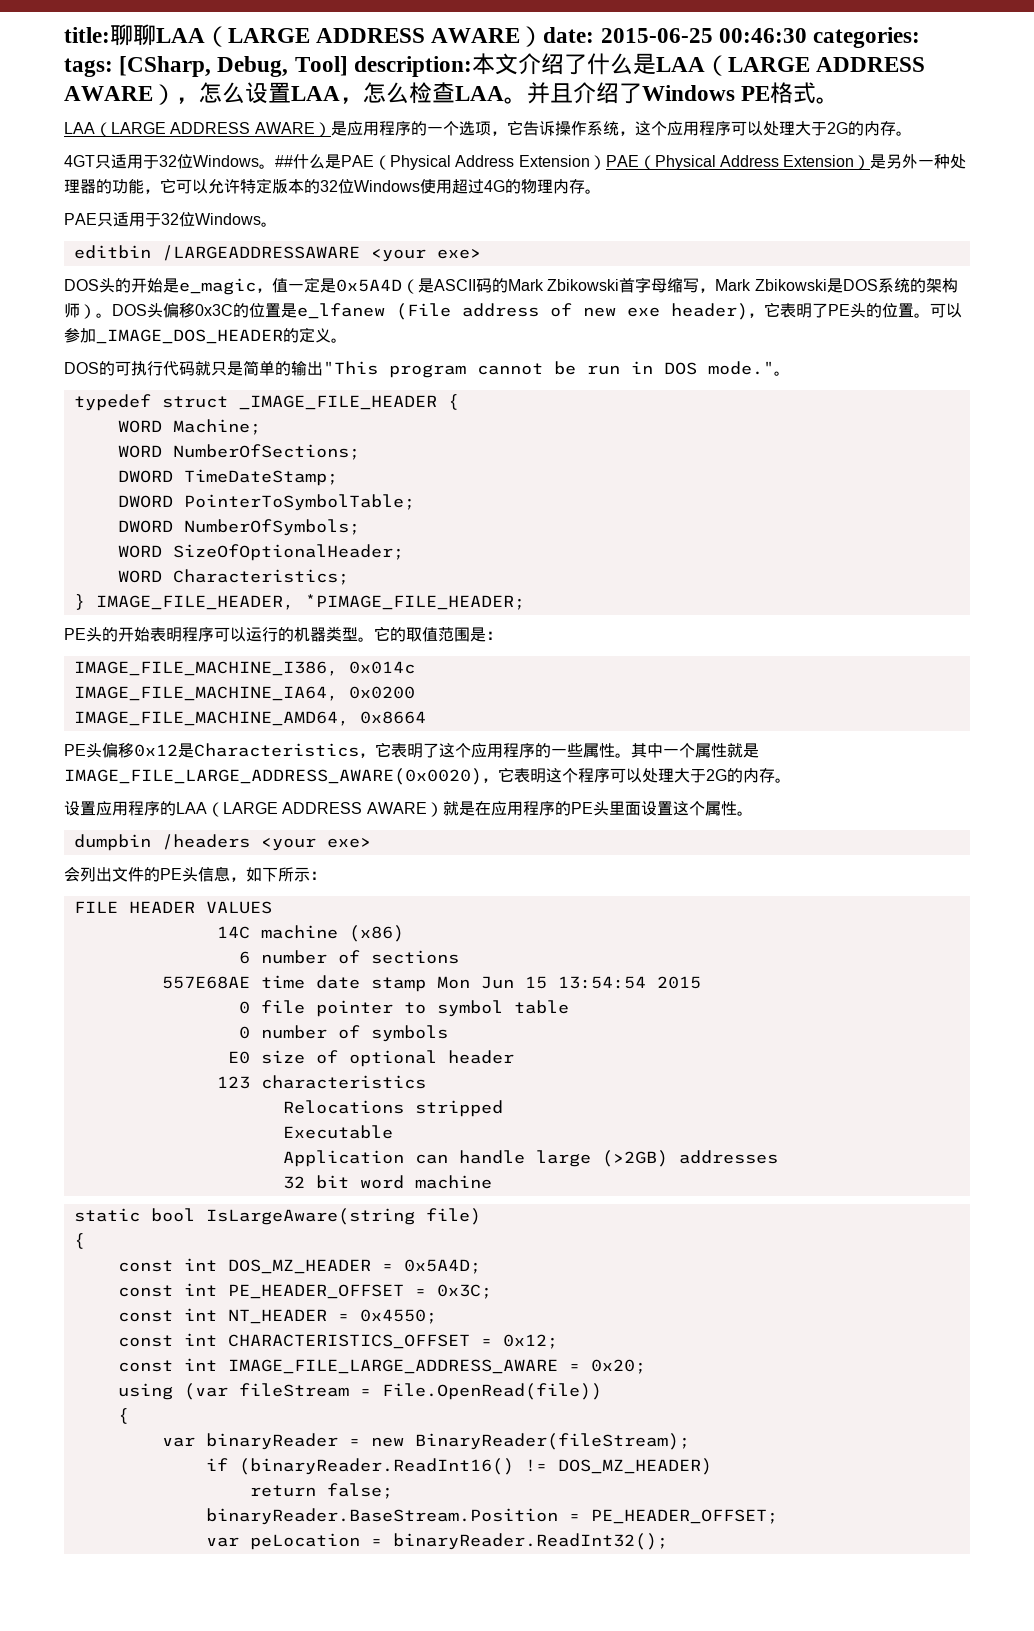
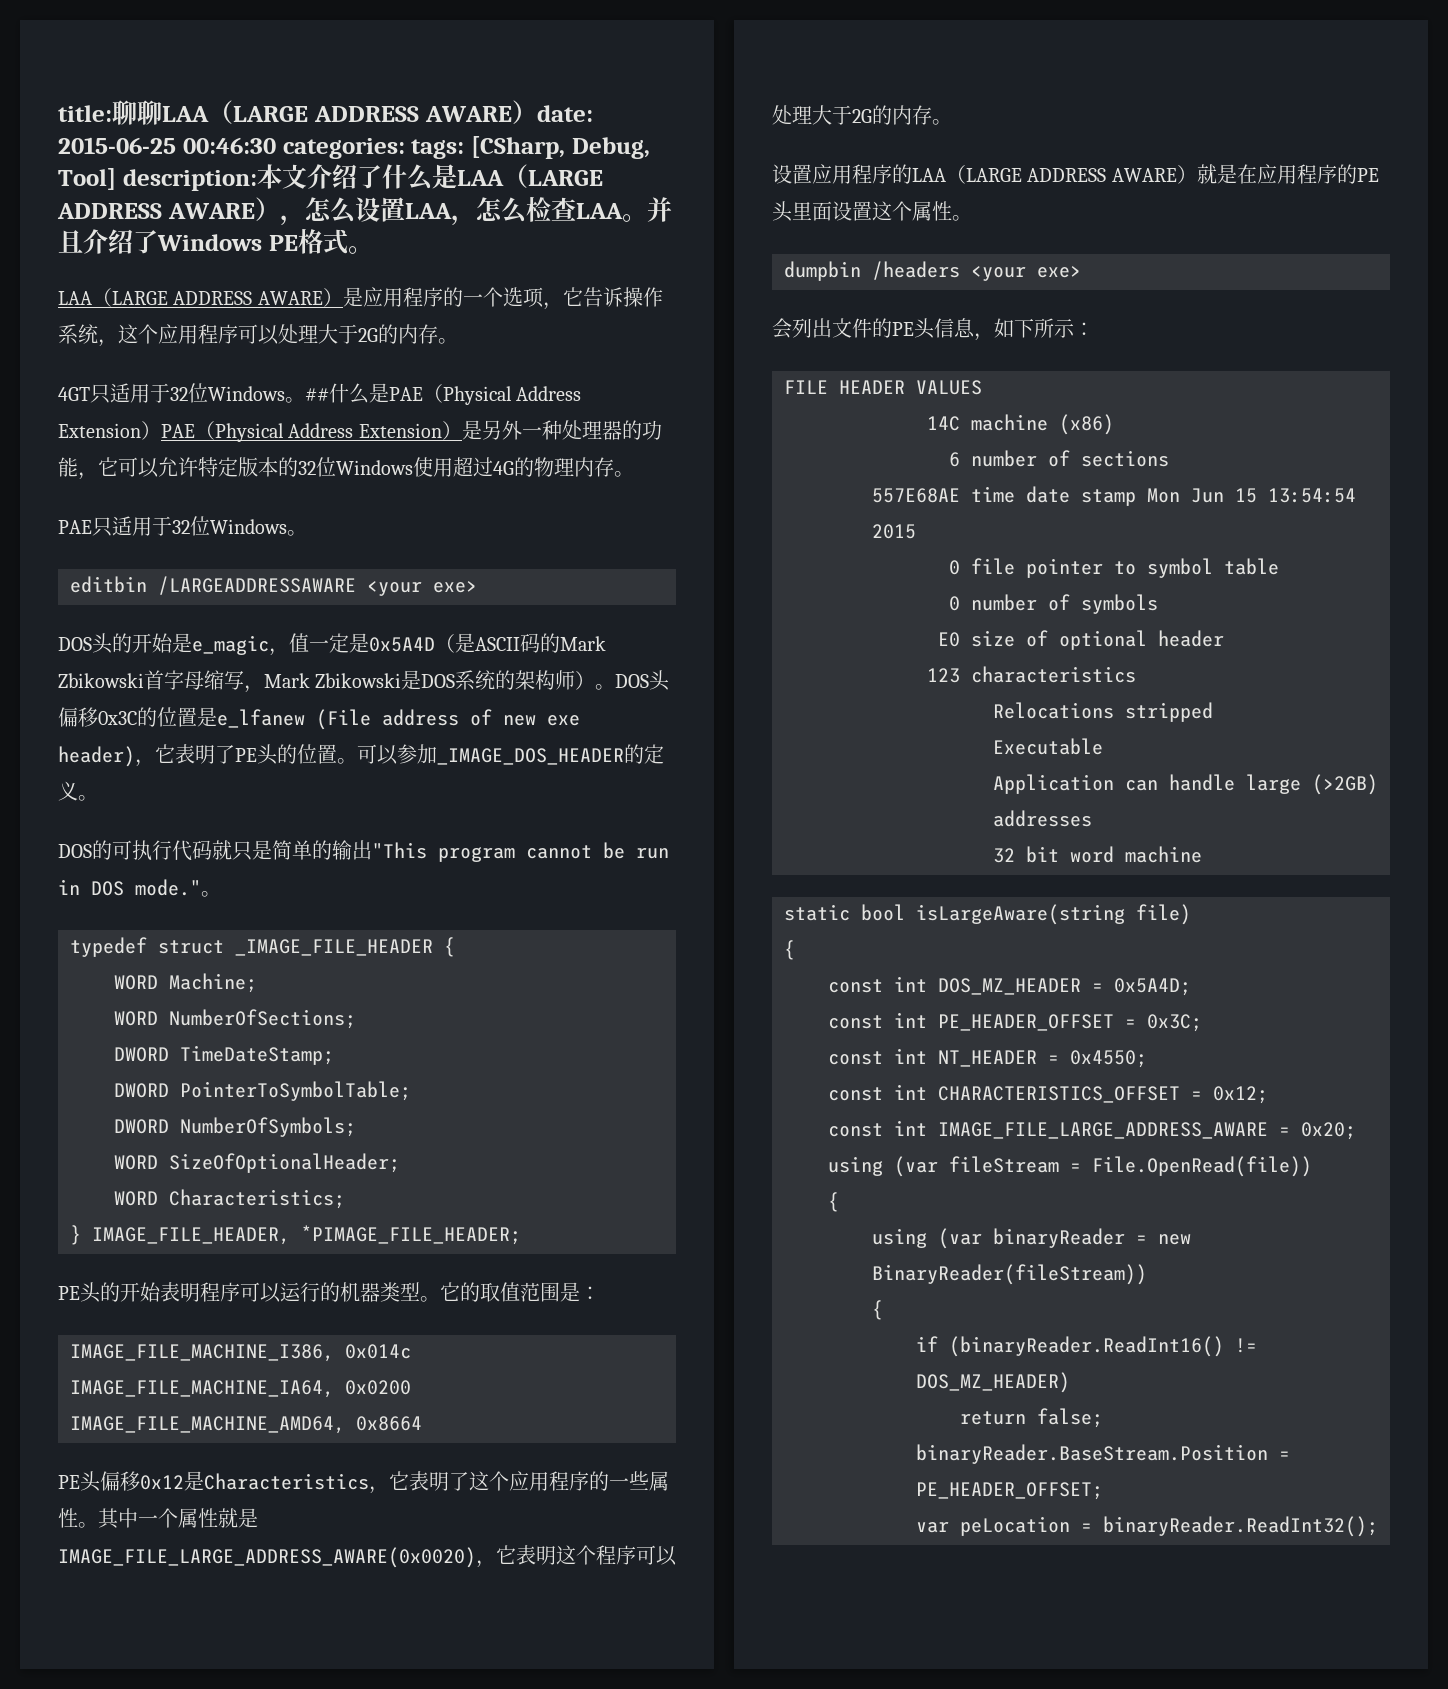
- static bool IsLargeAware(string file)
+ static bool isLargeAware(string file)
- var binaryReader = new BinaryReader(fileStream);
+ using (var binaryReader = new BinaryReader(fileStream))
+ {

